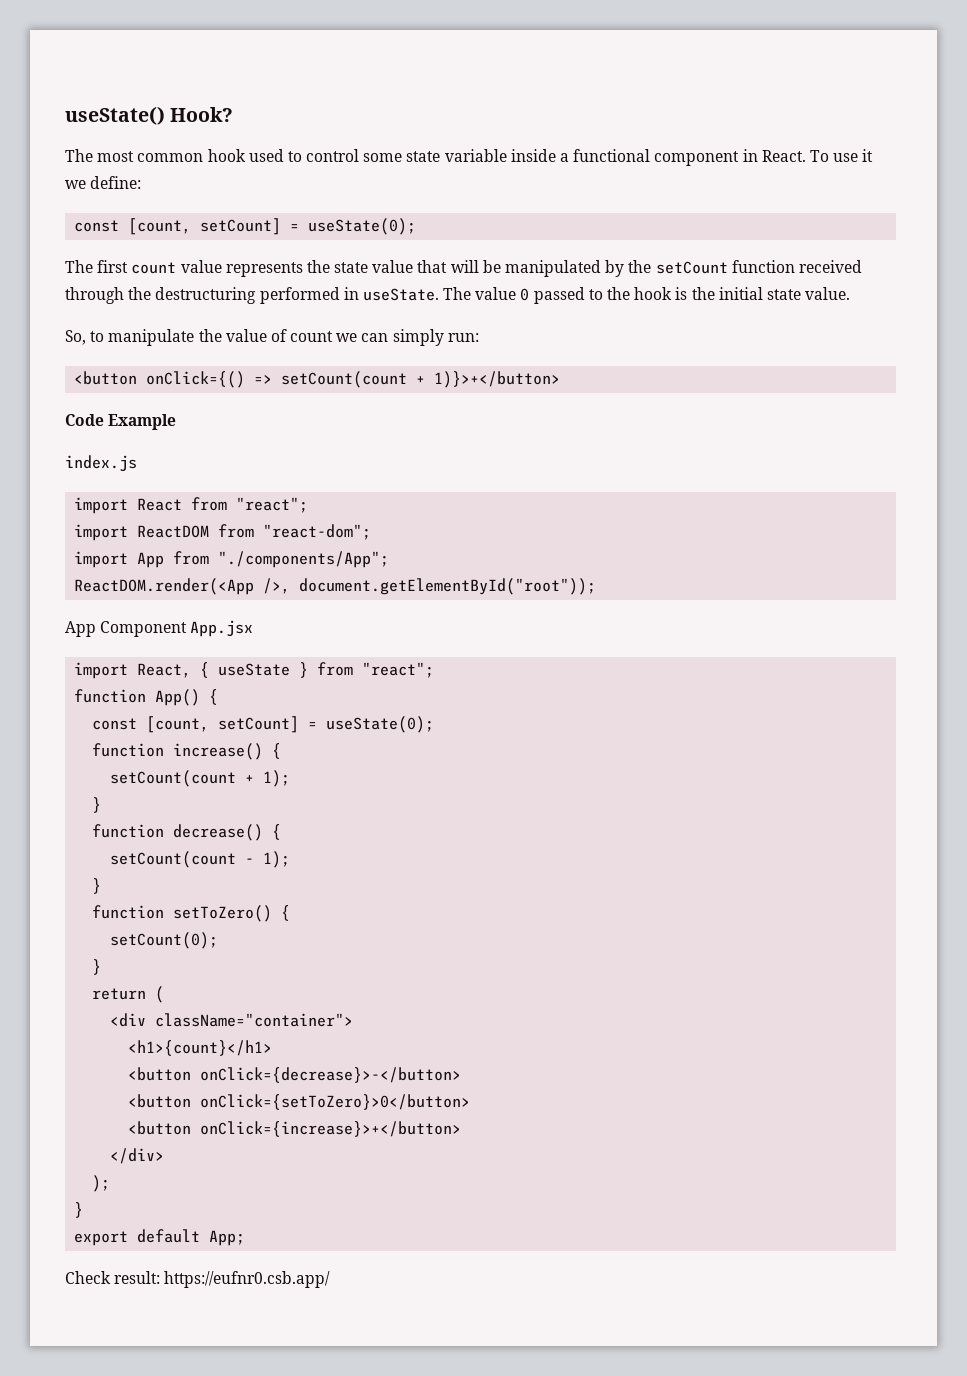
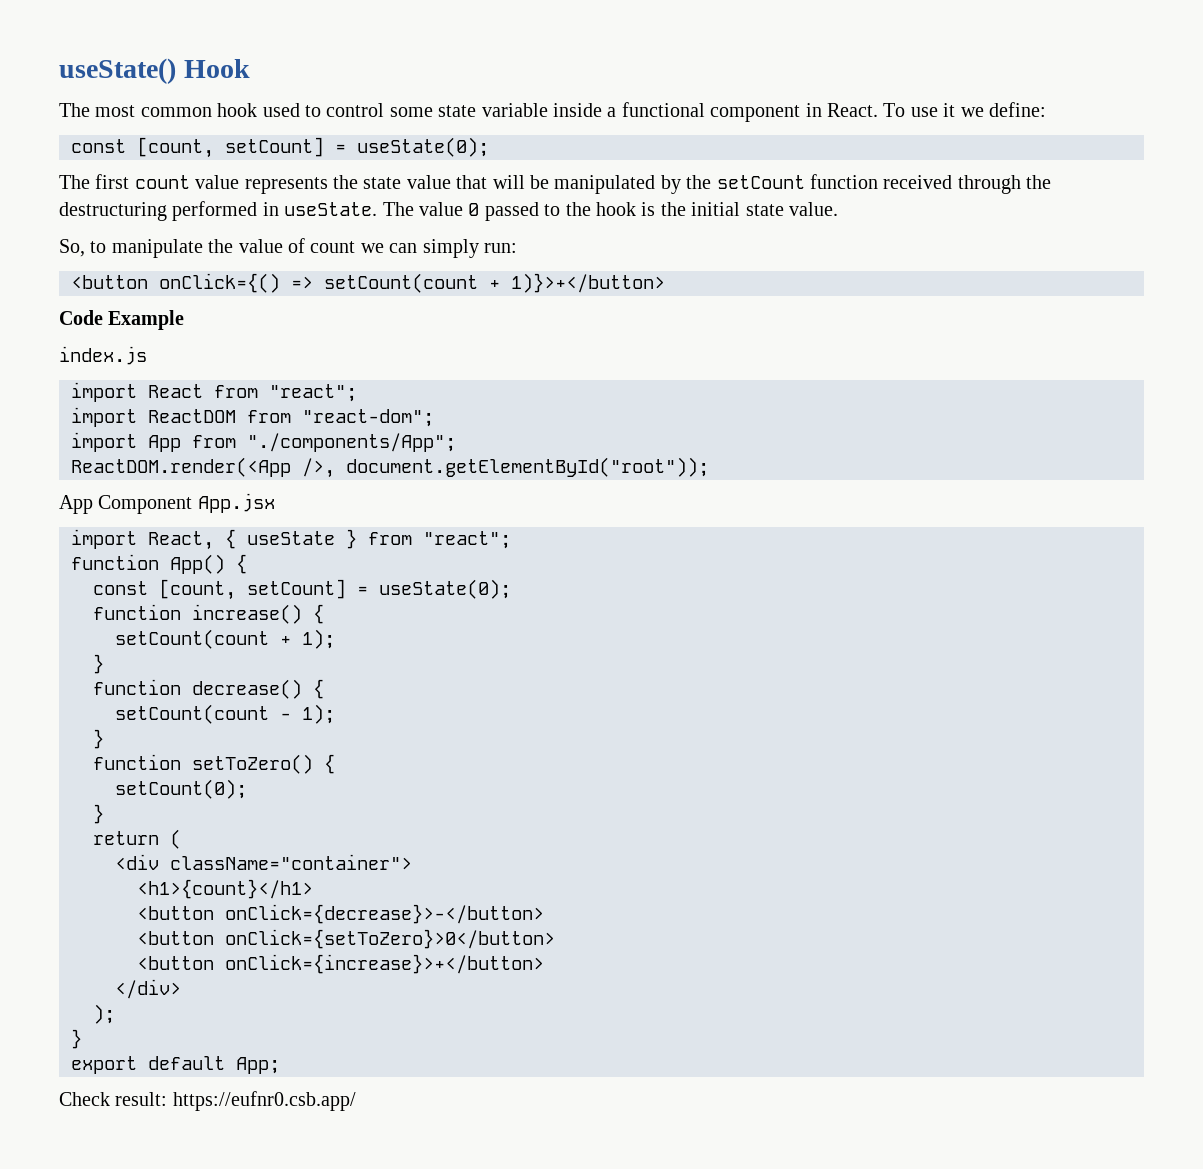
- useState() Hook?
+ useState() Hook

